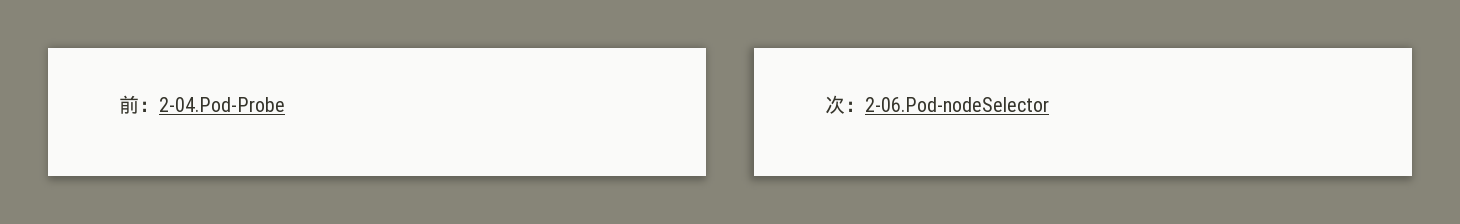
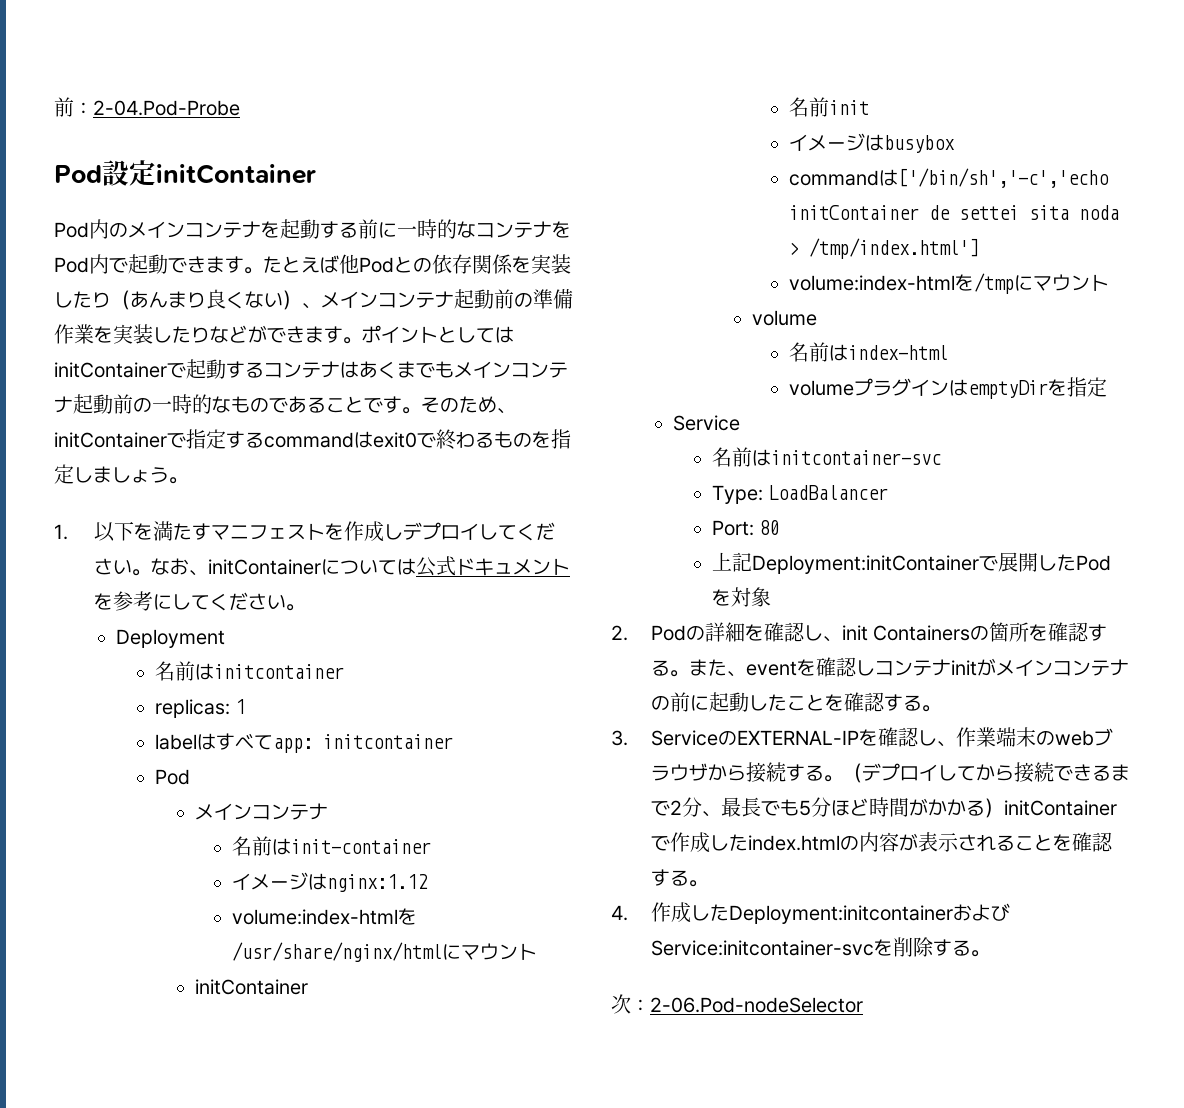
+ Pod設定initContainer
+ Pod内のメインコンテナを起動する前に一時的なコンテナをPod内で起動できます。たとえば他Podとの依存関係を実装したり（あんまり良くない）、メインコンテナ起動前の準備作業を実装したりなどができます。ポイントとしてはinitContainerで起動するコンテナはあくまでもメインコンテナ起動前の一時的なものであることです。そのため、initContainerで指定するcommandはexit0で終わるものを指定しましょう。
+ 1.以下を満たすマニフェストを作成しデプロイしてください。なお、initContainerについては公式ドキュメントを参考にしてください。
+ Deployment
+ 名前はinitcontainer
+ replicas: 1
+ labelはすべてapp: initcontainer
+ Pod
+ メインコンテナ
+ 名前はinit-container
+ イメージはnginx:1.12
+ volume:index-htmlを/usr/share/nginx/htmlにマウント
+ initContainer
+ 名前init
+ イメージはbusybox
+ commandは['/bin/sh','-c','echo initContainer de settei sita noda > /tmp/index.html']
+ volume:index-htmlを/tmpにマウント
+ volume
+ 名前はindex-html
+ volumeプラグインはemptyDirを指定
+ Service
+ 名前はinitcontainer-svc
+ Type: LoadBalancer
+ Port: 80
+ 上記Deployment:initContainerで展開したPodを対象
+ 2. Podの詳細を確認し、init Containersの箇所を確認する。また、eventを確認しコンテナinitがメインコンテナの前に起動したことを確認する。
+ 3. ServiceのEXTERNAL-IPを確認し、作業端末のwebブラウザから接続する。（デプロイしてから接続できるまで2分、最長でも5分ほど時間がかかる）initContainerで作成したindex.htmlの内容が表示されることを確認する。
+ 4.作成したDeployment:initcontainerおよびService:initcontainer-svcを削除する。

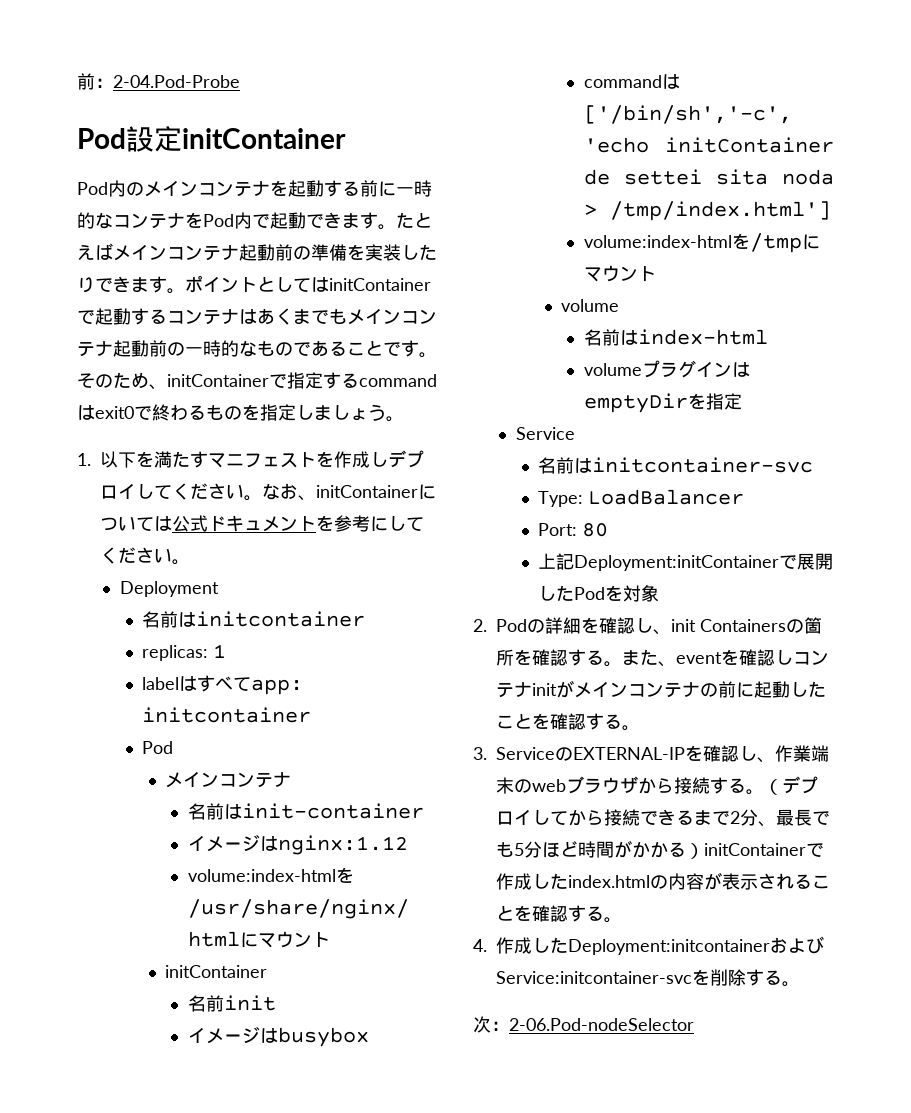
- たとえば他Podとの依存関係を実装したり（あんまり良くない）、メインコンテナ起動前の準備作業を実装したりなどができます。
+ たとえばメインコンテナ起動前の準備を実装したりできます。

